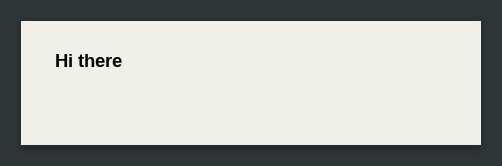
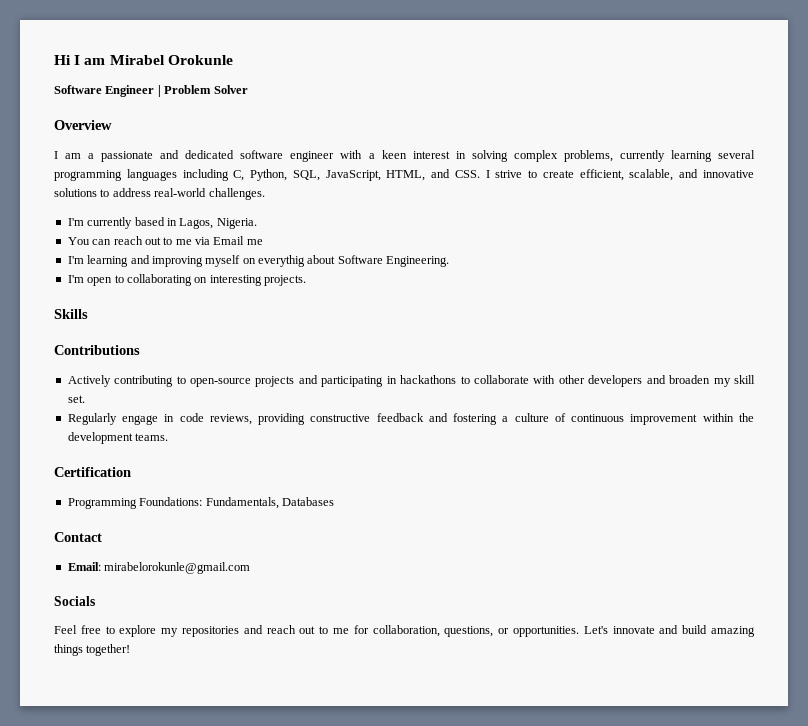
- Hi there
+ Hi I am Mirabel Orokunle
+ Software Engineer | Problem Solver
+ Overview
+ I am a passionate and dedicated software engineer with a keen interest in solving complex problems, currently learning several programming languages including C, Python, SQL, JavaScript, HTML, and CSS. I strive to create efficient, scalable, and innovative solutions to address real-world challenges.
+ I'm currently based in Lagos, Nigeria.
+ You can reach out to me via Email me
+ I'm learning and improving myself on everythig about Software Engineering.
+ I'm open to collaborating on interesting projects.
+ Skills
+ Contributions
+ Actively contributing to open-source projects and participating in hackathons to collaborate with other developers and broaden my skill set.
+ Regularly engage in code reviews, providing constructive feedback and fostering a culture of continuous improvement within the development teams.
+ Certification
+ Programming Foundations: Fundamentals, Databases
+ Contact
+ Email: mirabelorokunle@gmail.com
+ Socials
+ Feel free to explore my repositories and reach out to me for collaboration, questions, or opportunities. Let's innovate and build amazing things together!

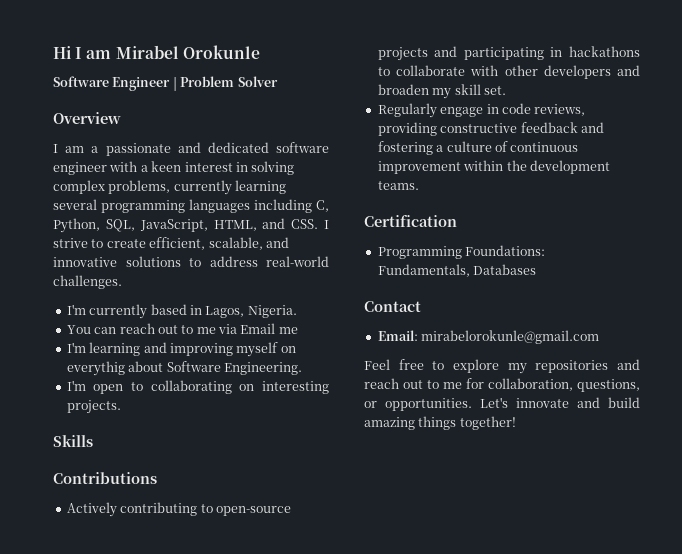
- Socials

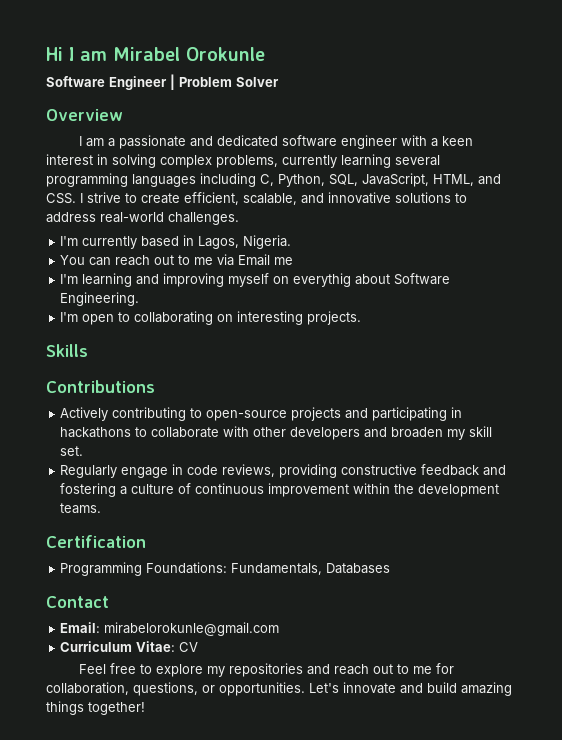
+ Curriculum Vitae: CV

